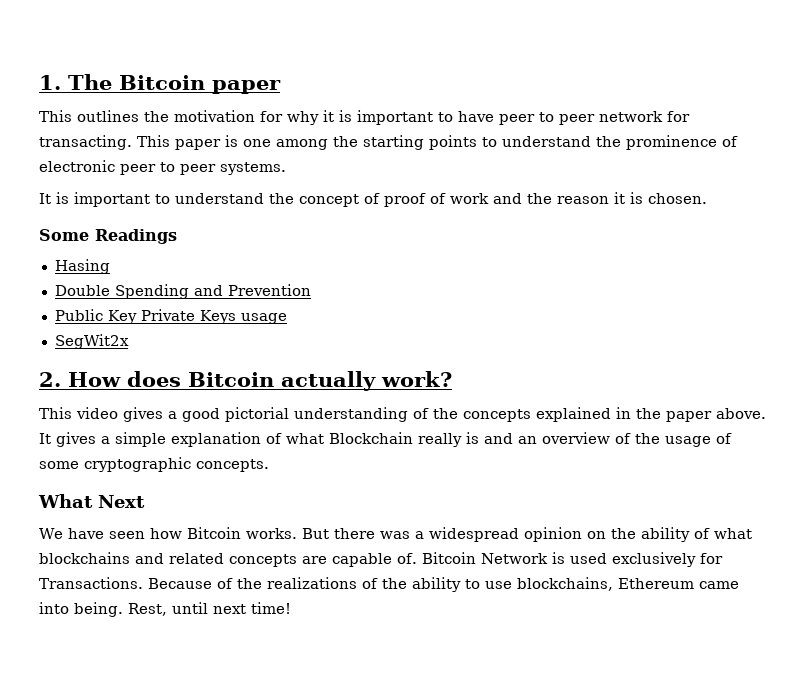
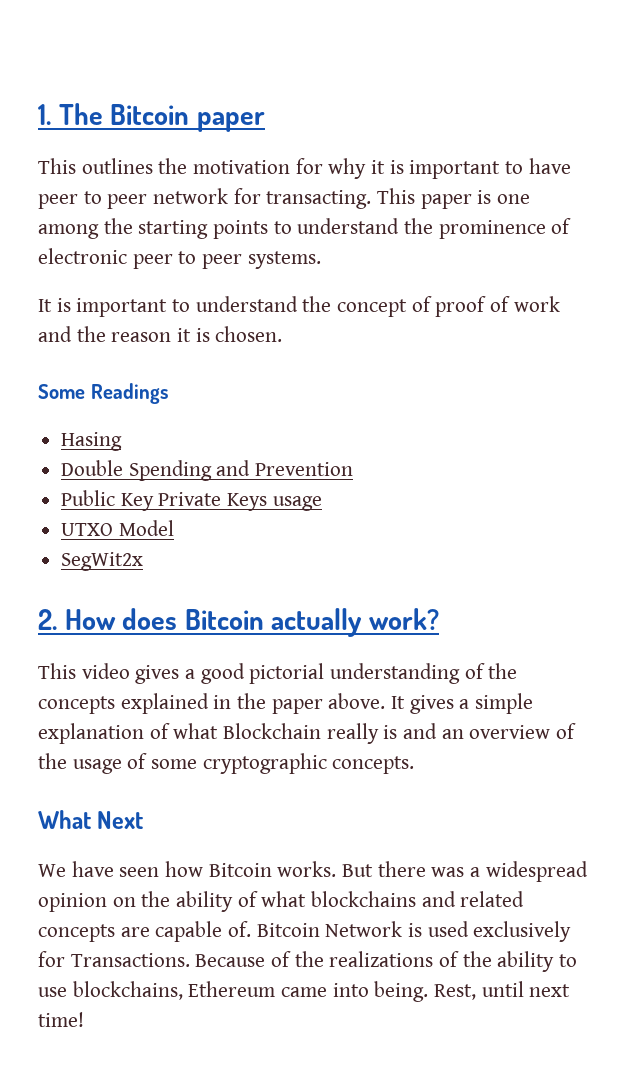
+ UTXO Model

